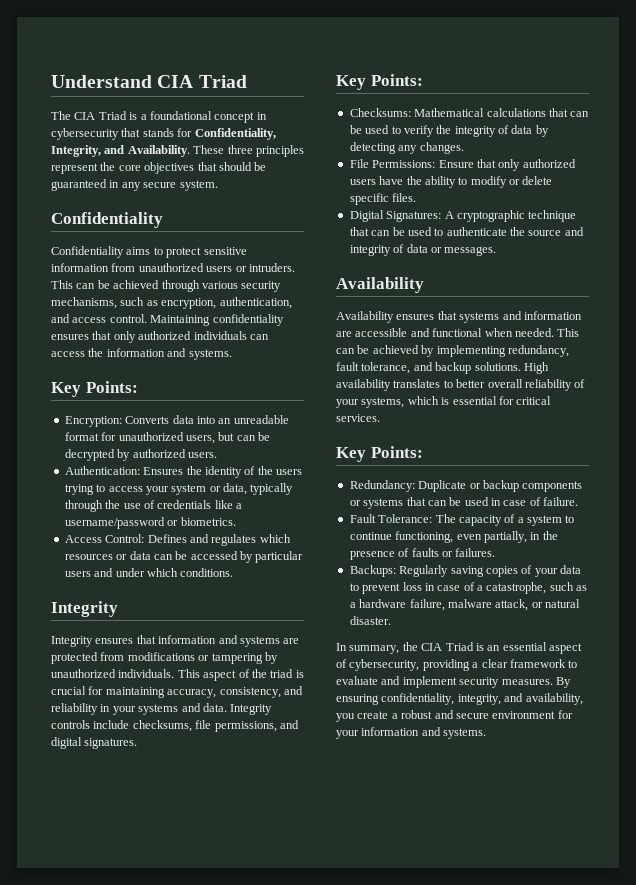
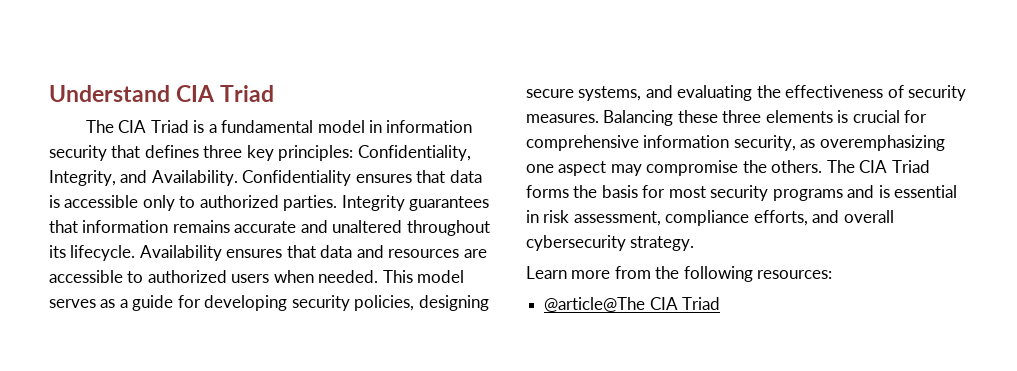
- The CIA Triad is a foundational concept in cybersecurity that stands for Confidentiality, Integrity, and Availability. These three principles represent the core objectives that should be guaranteed in any secure system.
- Confidentiality
- Confidentiality aims to protect sensitive information from unauthorized users or intruders. This can be achieved through various security mechanisms, such as encryption, authentication, and access control. Maintaining confidentiality ensures that only authorized individuals can access the information and systems.
- Key Points:
- Encryption: Converts data into an unreadable format for unauthorized users, but can be decrypted by authorized users.
- Authentication: Ensures the identity of the users trying to access your system or data, typically through the use of credentials like a username/password or biometrics.
- Access Control: Defines and regulates which resources or data can be accessed by particular users and under which conditions.
- Integrity
- Integrity ensures that information and systems are protected from modifications or tampering by unauthorized individuals. This aspect of the triad is crucial for maintaining accuracy, consistency, and reliability in your systems and data. Integrity controls include checksums, file permissions, and digital signatures.
- Key Points:
- Checksums: Mathematical calculations that can be used to verify the integrity of data by detecting any changes.
- File Permissions: Ensure that only authorized users have the ability to modify or delete specific files.
- Digital Signatures: A cryptographic technique that can be used to authenticate the source and integrity of data or messages.
- Availability
- Availability ensures that systems and information are accessible and functional when needed. This can be achieved by implementing redundancy, fault tolerance, and backup solutions. High availability translates to better overall reliability of your systems, which is essential for critical services.
- Key Points:
- Redundancy: Duplicate or backup components or systems that can be used in case of failure.
- Fault Tolerance: The capacity of a system to continue functioning, even partially, in the presence of faults or failures.
- Backups: Regularly saving copies of your data to prevent loss in case of a catastrophe, such as a hardware failure, malware attack, or natural disaster.
- In summary, the CIA Triad is an essential aspect of cybersecurity, providing a clear framework to evaluate and implement security measures. By ensuring confidentiality, integrity, and availability, you create a robust and secure environment for your information and systems.
+ The CIA Triad is a fundamental model in information security that defines three key principles: Confidentiality, Integrity, and Availability. Confidentiality ensures that data is accessible only to authorized parties. Integrity guarantees that information remains accurate and unaltered throughout its lifecycle. Availability ensures that data and resources are accessible to authorized users when needed. This model serves as a guide for developing security policies, designing secure systems, and evaluating the effectiveness of security measures. Balancing these three elements is crucial for comprehensive information security, as overemphasizing one aspect may compromise the others. The CIA Triad forms the basis for most security programs and is essential in risk assessment, compliance efforts, and overall cybersecurity strategy.
+ Learn more from the following resources:
+ @article@The CIA Triad

